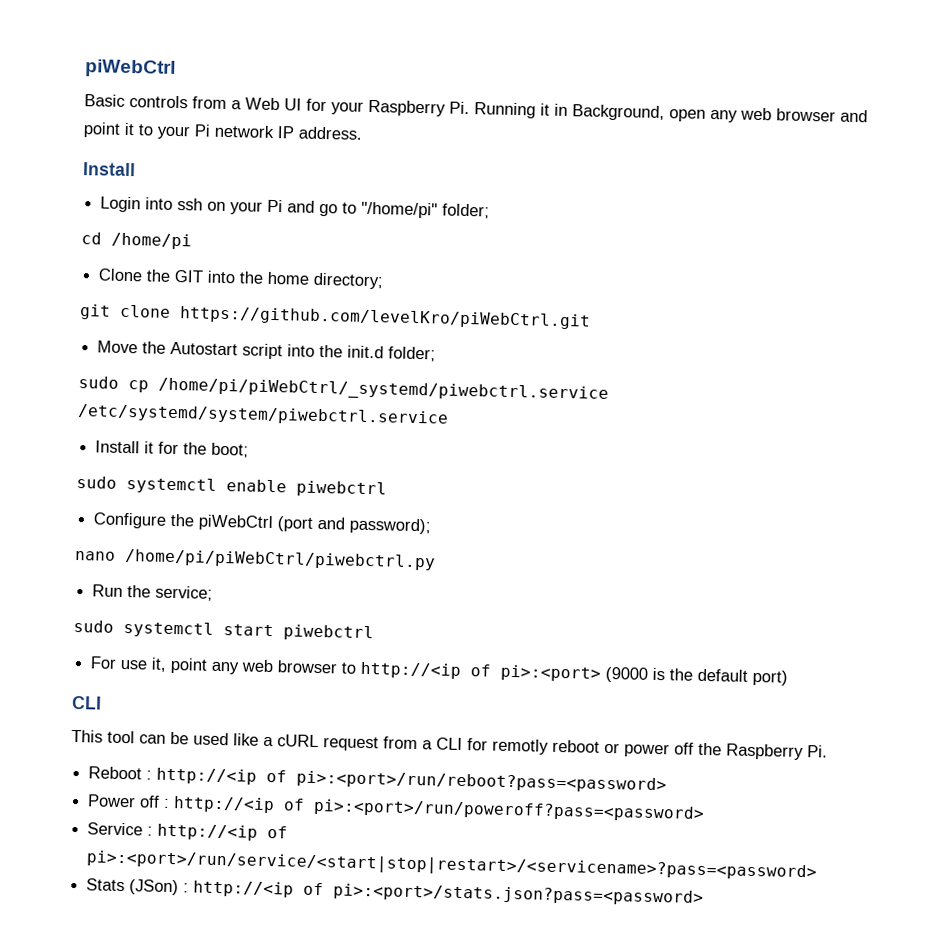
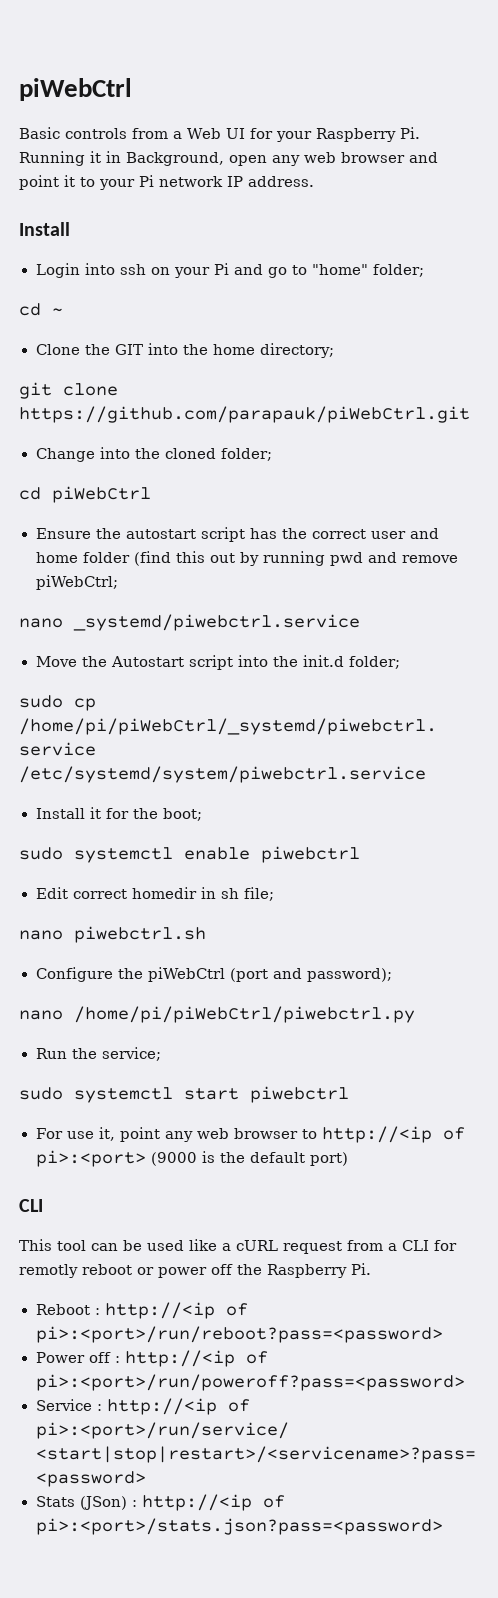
- Login into ssh on your Pi and go to "/home/pi" folder;
- cd /home/pi
+ Login into ssh on your Pi and go to "home" folder;
+ cd ~
- git clone https://github.com/levelKro/piWebCtrl.git
+ git clone https://github.com/parapauk/piWebCtrl.git
+ Change into the cloned folder;
+ cd piWebCtrl
+ Ensure the autostart script has the correct user and home folder (find this out by running pwd and remove piWebCtrl;
+ nano _systemd/piwebctrl.service
+ Edit correct homedir in sh file;
+ nano piwebctrl.sh

